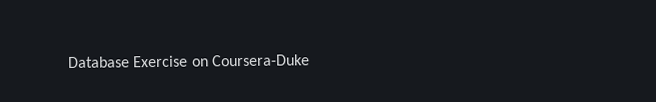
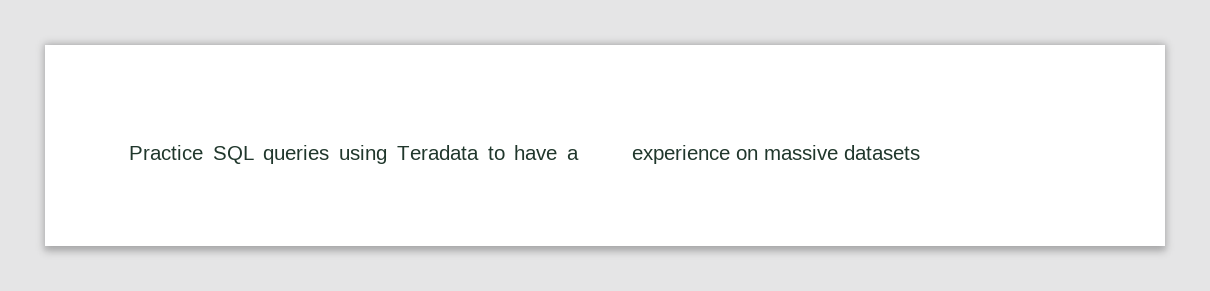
- Database Exercise on Coursera-Duke
+ Practice SQL queries using Teradata to have a experience on massive datasets

